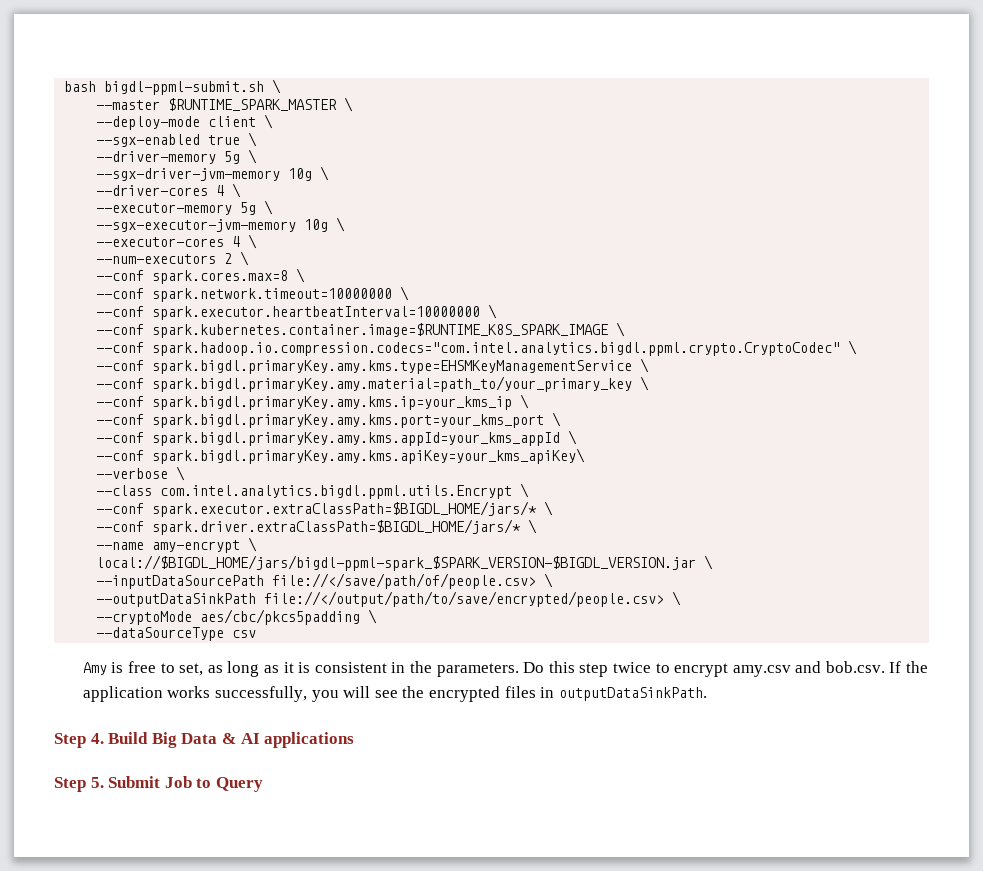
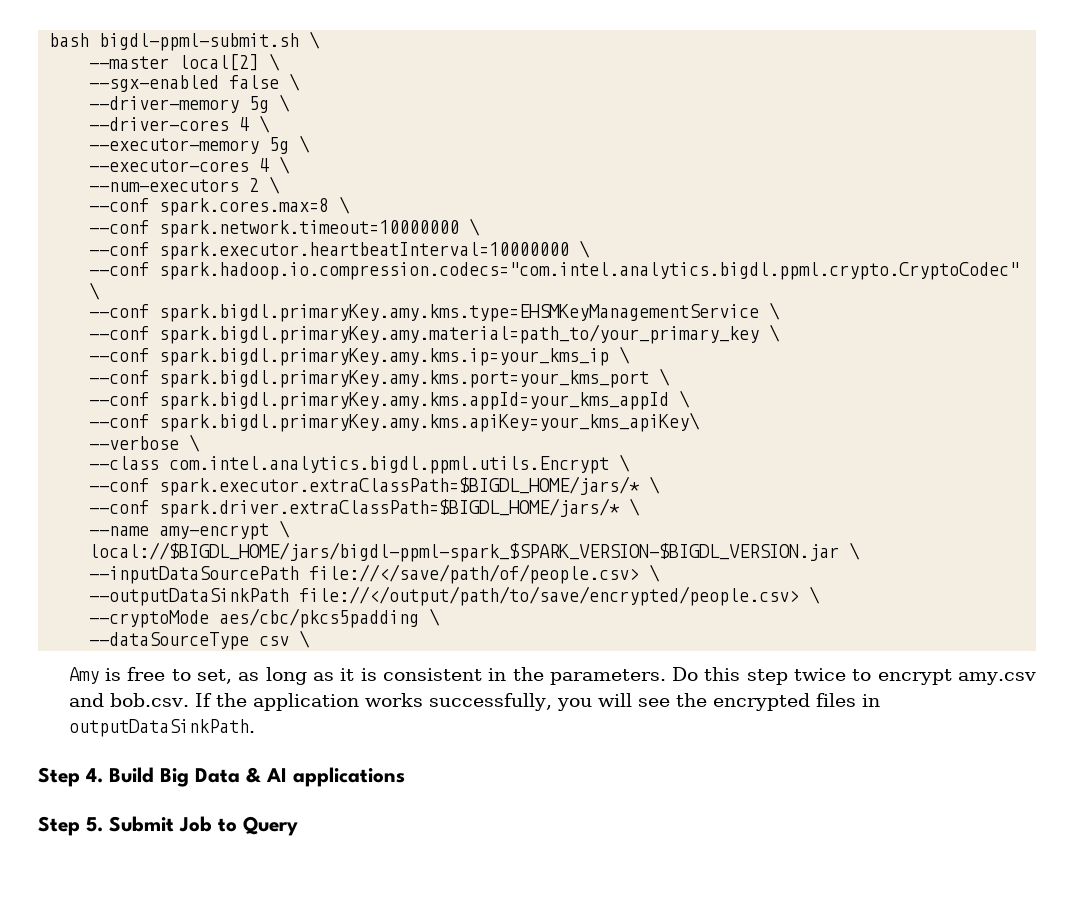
- --master $RUNTIME_SPARK_MASTER \
- --deploy-mode client \
+ --master local[2] \
- --sgx-enabled true \
+ --sgx-enabled false \
- --sgx-driver-jvm-memory 10g \
- --sgx-executor-jvm-memory 10g \
- --conf spark.kubernetes.container.image=$RUNTIME_K8S_SPARK_IMAGE \
- --dataSourceType csv
+ --dataSourceType csv \

